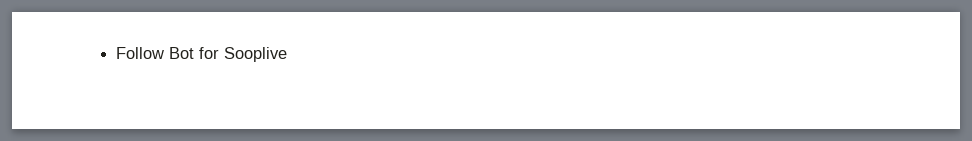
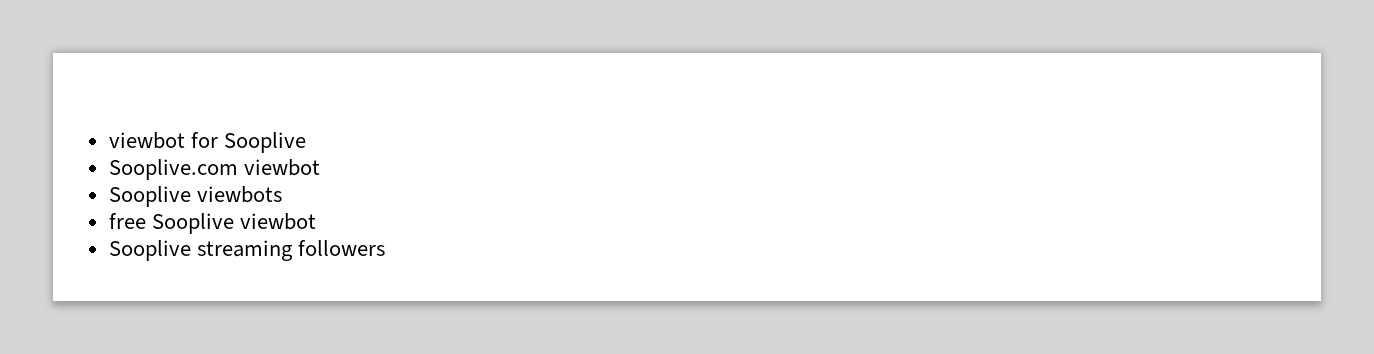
- Follow Bot for Sooplive
+ viewbot for Sooplive
+ Sooplive.com viewbot
+ Sooplive viewbots
+ free Sooplive viewbot
+ Sooplive streaming followers

